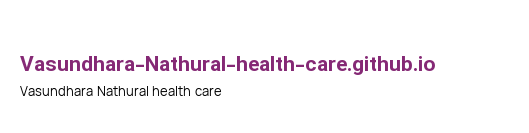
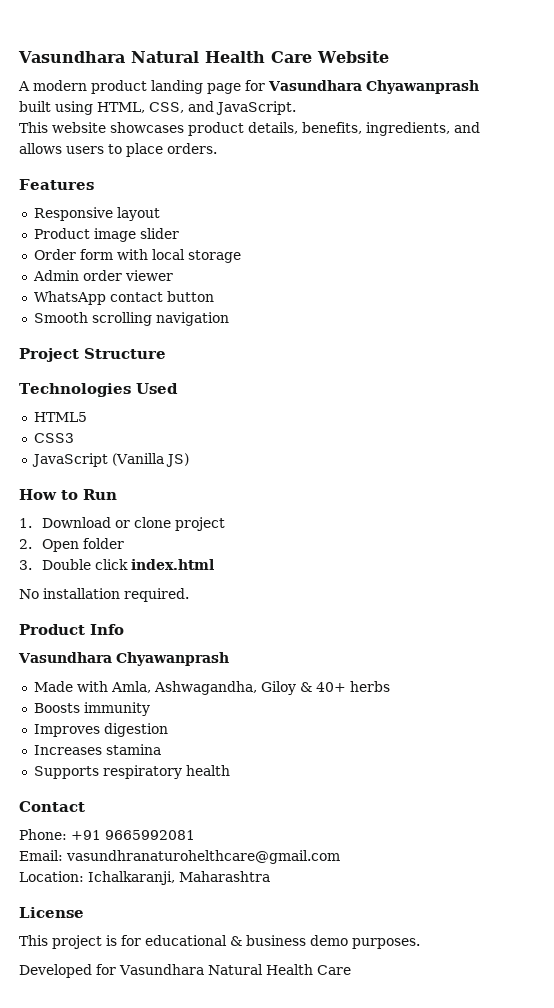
- Vasundhara-Nathural-health-care.github.io
- Vasundhara Nathural health care
+ Vasundhara Natural Health Care Website
+ A modern product landing page for Vasundhara Chyawanprash built using HTML, CSS, and JavaScript.
+ This website showcases product details, benefits, ingredients, and allows users to place orders.
+ Features
+ Responsive layout
+ Product image slider
+ Order form with local storage
+ Admin order viewer
+ WhatsApp contact button
+ Smooth scrolling navigation
+ Project Structure
+ Technologies Used
+ HTML5
+ CSS3
+ JavaScript (Vanilla JS)
+ How to Run
+ 1. Download or clone project
+ 2. Open folder
+ 3. Double click index.html
+ No installation required.
+ Product Info
+ Vasundhara Chyawanprash
+ Made with Amla, Ashwagandha, Giloy & 40+ herbs
+ Boosts immunity
+ Improves digestion
+ Increases stamina
+ Supports respiratory health
+ Contact
+ Phone: +91 9665992081
+ Email: vasundhranaturohelthcare@gmail.com
+ Location: Ichalkaranji, Maharashtra
+ License
+ This project is for educational & business demo purposes.
+ Developed for Vasundhara Natural Health Care

